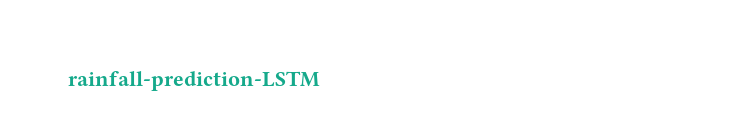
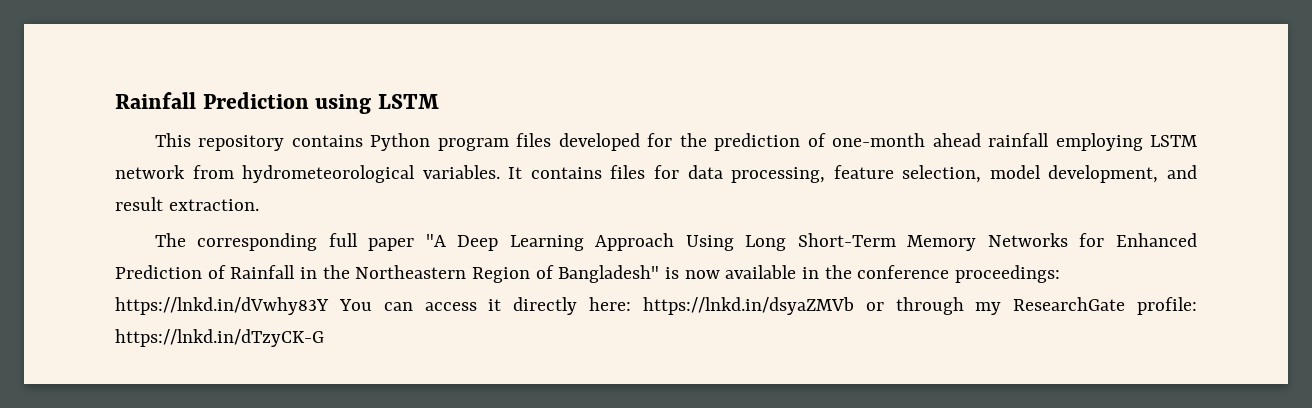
- rainfall-prediction-LSTM
+ Rainfall Prediction using LSTM
+ This repository contains Python program files developed for the prediction of one-month ahead rainfall employing LSTM network from hydrometeorological variables. It contains files for data processing, feature selection, model development, and result extraction.
+ The corresponding full paper "A Deep Learning Approach Using Long Short-Term Memory Networks for Enhanced Prediction of Rainfall in the Northeastern Region of Bangladesh" is now available in the conference proceedings: https://lnkd.in/dVwhy83Y You can access it directly here: https://lnkd.in/dsyaZMVb or through my ResearchGate profile: https://lnkd.in/dTzyCK-G

